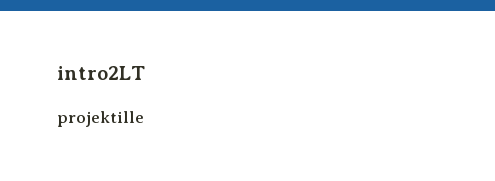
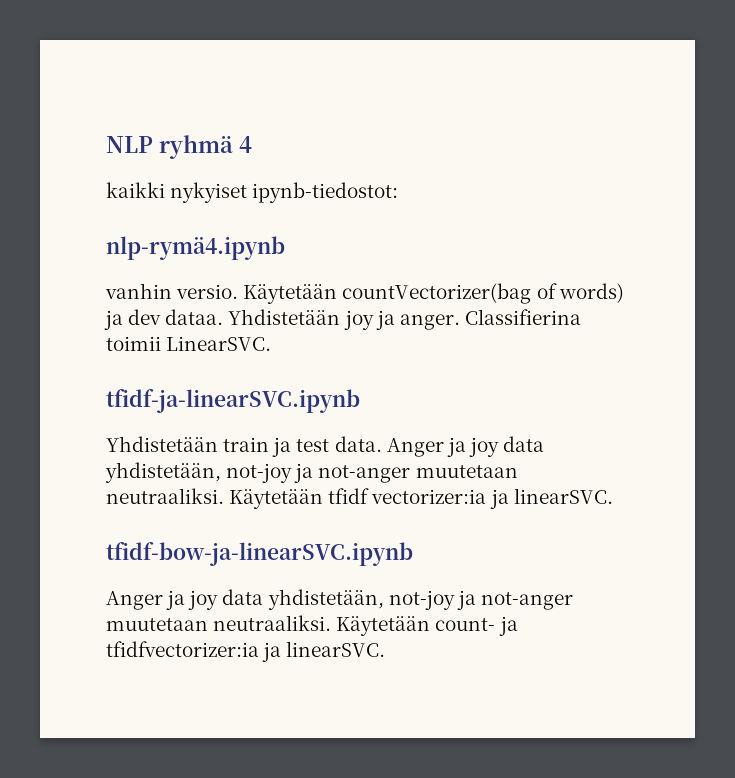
- intro2LT
- projektille
+ NLP ryhmä 4
+ kaikki nykyiset ipynb-tiedostot:
+ nlp-rymä4.ipynb
+ vanhin versio. Käytetään countVectorizer(bag of words) ja dev dataa. Yhdistetään joy ja anger. Classifierina toimii LinearSVC.
+ tfidf-ja-linearSVC.ipynb
+ Yhdistetään train ja test data. Anger ja joy data yhdistetään, not-joy ja not-anger muutetaan neutraaliksi. Käytetään tfidf vectorizer:ia ja linearSVC.
+ tfidf-bow-ja-linearSVC.ipynb
+ Anger ja joy data yhdistetään, not-joy ja not-anger muutetaan neutraaliksi. Käytetään count- ja tfidfvectorizer:ia ja linearSVC.

